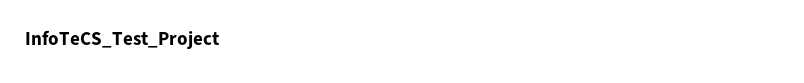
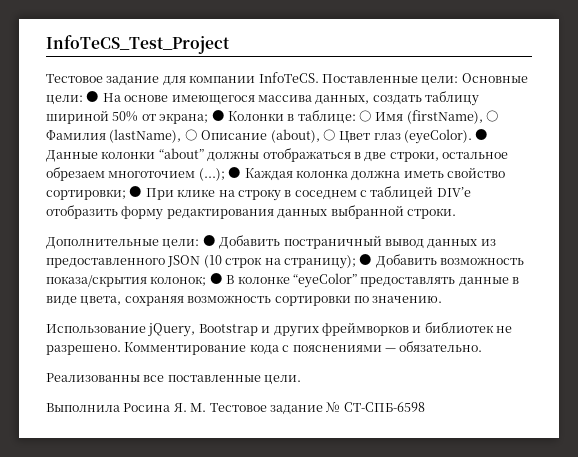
+ Тестовое задание для компании InfoTeCS. Поставленные цели: Основные цели: ● На основе имеющегося массива данных, создать таблицу шириной 50% от экрана; ● Колонки в таблице: ○ Имя (firstName), ○ Фамилия (lastName), ○ Описание (about), ○ Цвет глаз (eyeColor). ● Данные колонки “about” должны отображаться в две строки, остальное обрезаем многоточием (...); ● Каждая колонка должна иметь свойство сортировки; ● При клике на строку в соседнем с таблицей DIV’е отобразить форму редактирования данных выбранной строки.
+ Дополнительные цели: ● Добавить постраничный вывод данных из предоставленного JSON (10 строк на страницу); ● Добавить возможность показа/скрытия колонок; ● В колонке “eyeColor” предоставлять данные в виде цвета, сохраняя возможность сортировки по значению.
+ Использование jQuery, Bootstrap и других фреймворков и библиотек не разрешено. Комментирование кода с пояснениями — обязательно.
+ Реализованны все поставленные цели.
+ Выполнила Росина Я. М. Тестовое задание № СТ-СПБ-6598

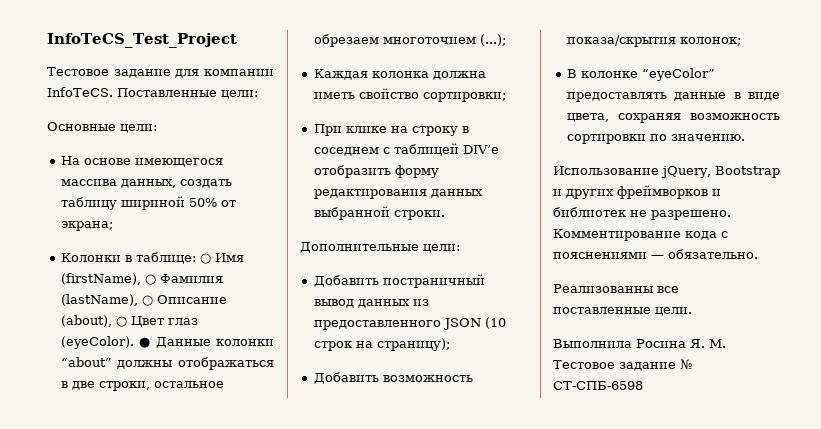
- Поставленные цели: Основные цели: ● На основе имеющегося массива данных, создать таблицу шириной 50% от экрана; ● Колонки в таблице: ○ Имя (firstName), ○ Фамилия (lastName), ○ Описание (about), ○ Цвет глаз (eyeColor).
+ Поставленные цели:
+ Основные цели:
+ На основе имеющегося массива данных, создать таблицу шириной 50% от экрана;
+ Колонки в таблице: ○ Имя (firstName), ○ Фамилия (lastName), ○ Описание (about), ○ Цвет глаз (eyeColor).
- ● Данные колонки “about” должны отображаться в две строки, остальное обрезаем многоточием (...); ● Каждая колонка должна иметь свойство сортировки; ● При клике на строку в соседнем с таблицей DIV’е отобразить форму редактирования данных выбранной строки.
+ ● Данные колонки “about” должны отображаться в две строки, остальное обрезаем многоточием (...);
+ Каждая колонка должна иметь свойство сортировки;
+ При клике на строку в соседнем с таблицей DIV’е отобразить форму редактирования данных выбранной строки.
- Дополнительные цели: ● Добавить постраничный вывод данных из предоставленного JSON (10 строк на страницу); ● Добавить возможность показа/скрытия колонок; ● В колонке “eyeColor” предоставлять данные в виде цвета, сохраняя возможность сортировки по значению.
+ Дополнительные цели:
+ Добавить постраничный вывод данных из предоставленного JSON (10 строк на страницу);
+ Добавить возможность показа/скрытия колонок;
+ В колонке “eyeColor” предоставлять данные в виде цвета, сохраняя возможность сортировки по значению.

